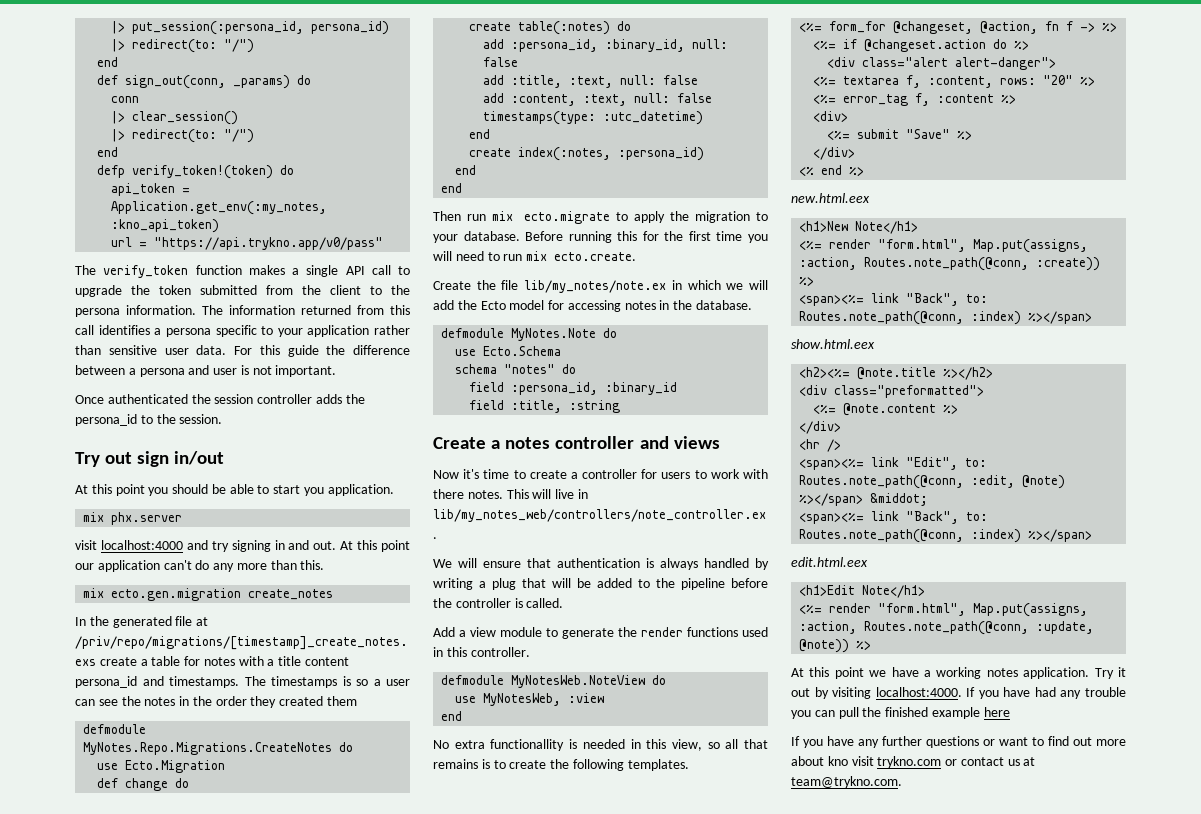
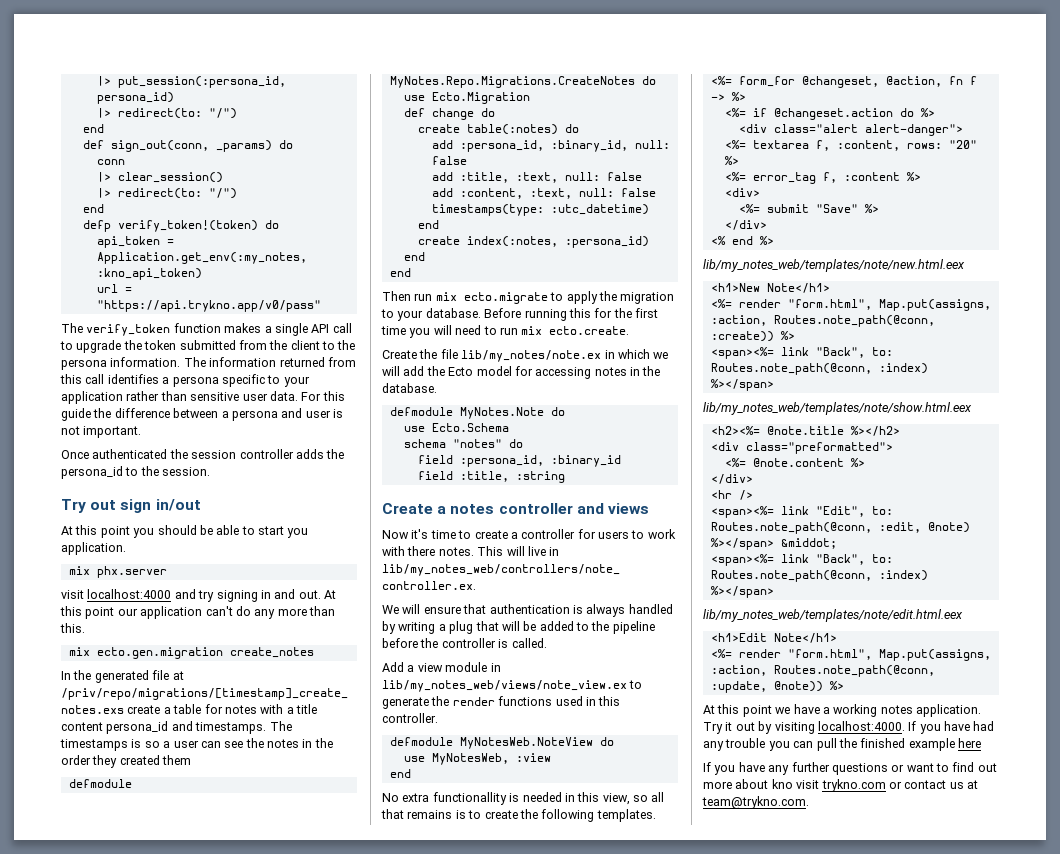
- Add a view module to generate the render functions used in this controller.
+ Add a view module in lib/my_notes_web/views/note_view.ex to generate the render functions used in this controller.
- new.html.eex
+ lib/my_notes_web/templates/note/new.html.eex
- show.html.eex
+ lib/my_notes_web/templates/note/show.html.eex
- edit.html.eex
+ lib/my_notes_web/templates/note/edit.html.eex

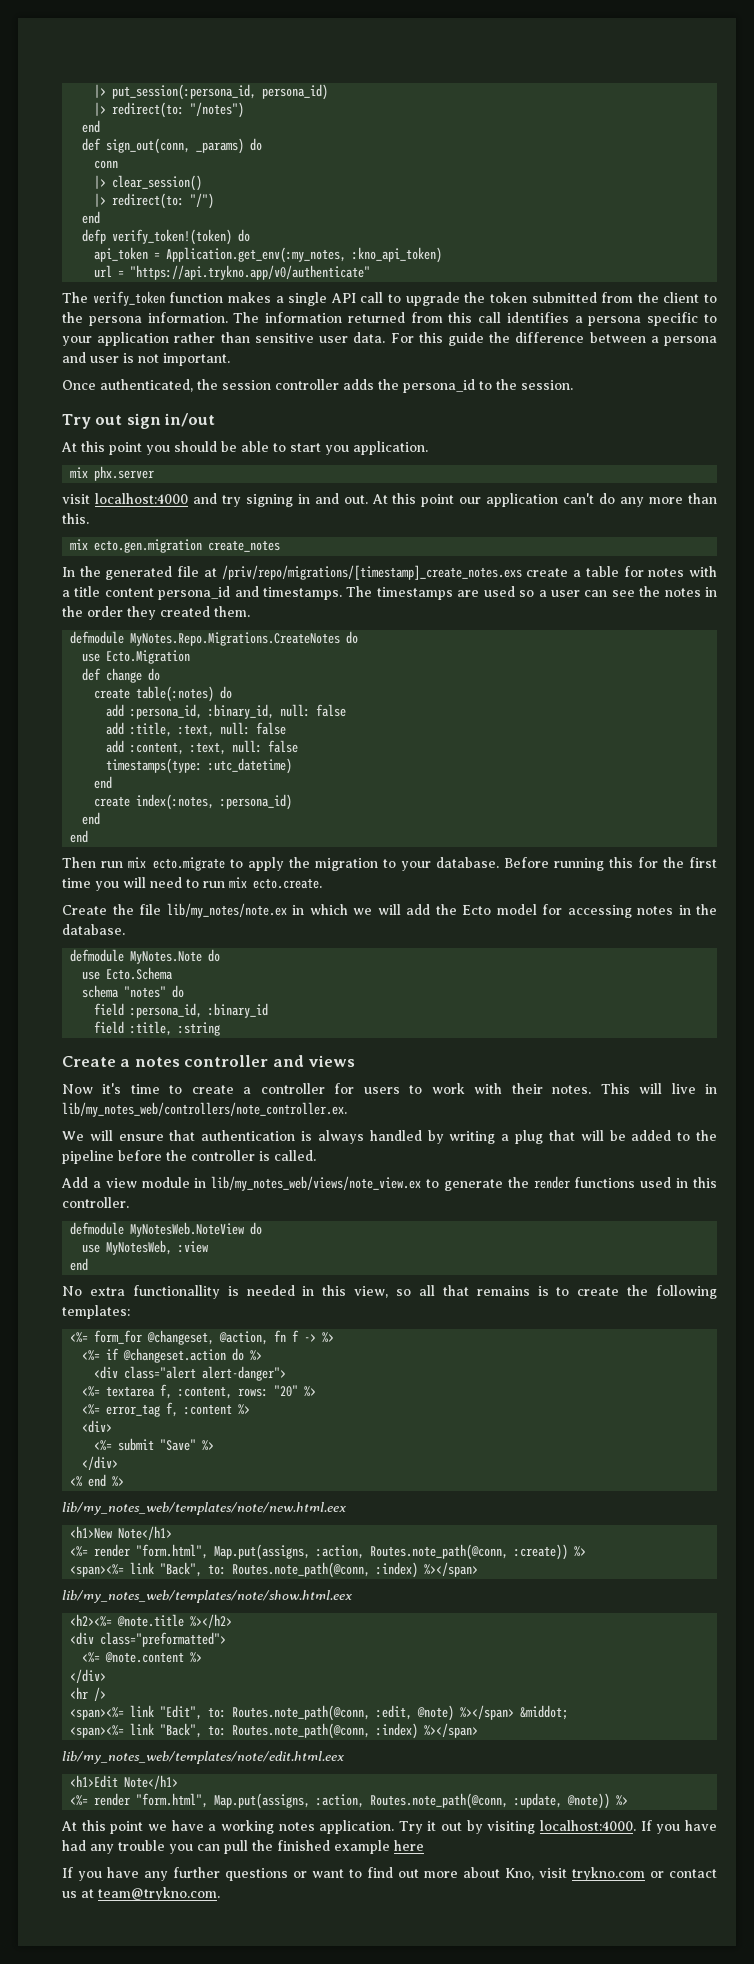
  |> put_session(:persona_id, persona_id)
- |> redirect(to: "/")
+ |> redirect(to: "/notes")
- url = "https://api.trykno.app/v0/pass"
+ url = "https://api.trykno.app/v0/authenticate"
- Once authenticated the session controller adds the persona_id to the session.
+ Once authenticated, the session controller adds the persona_id to the session.
- The timestamps is so a user can see the notes in the order they created them
+ The timestamps are used so a user can see the notes in the order they created them.
- Now it's time to create a controller for users to work with there notes.
+ Now it's time to create a controller for users to work with their notes.
- No extra functionallity is needed in this view, so all that remains is to create the following templates.
+ No extra functionallity is needed in this view, so all that remains is to create the following templates:
- If you have any further questions or want to find out more about kno visit trykno.com or contact us at team@trykno.com.
+ If you have any further questions or want to find out more about Kno, visit trykno.com or contact us at team@trykno.com.

